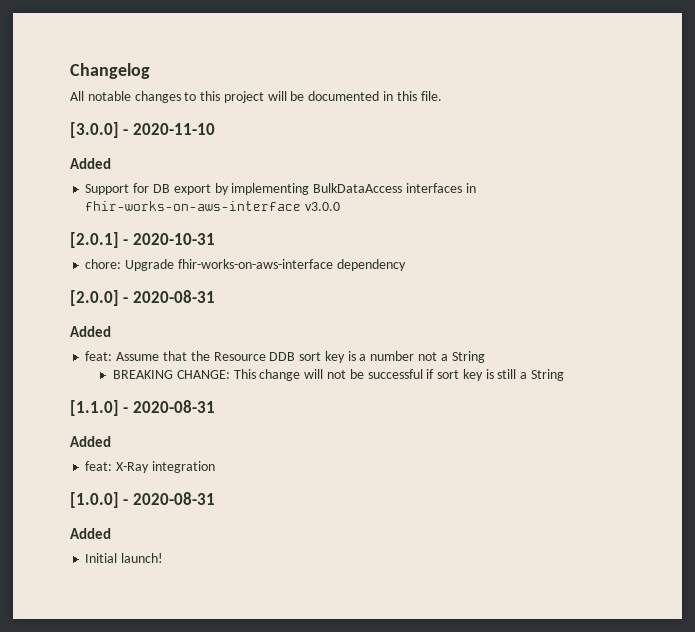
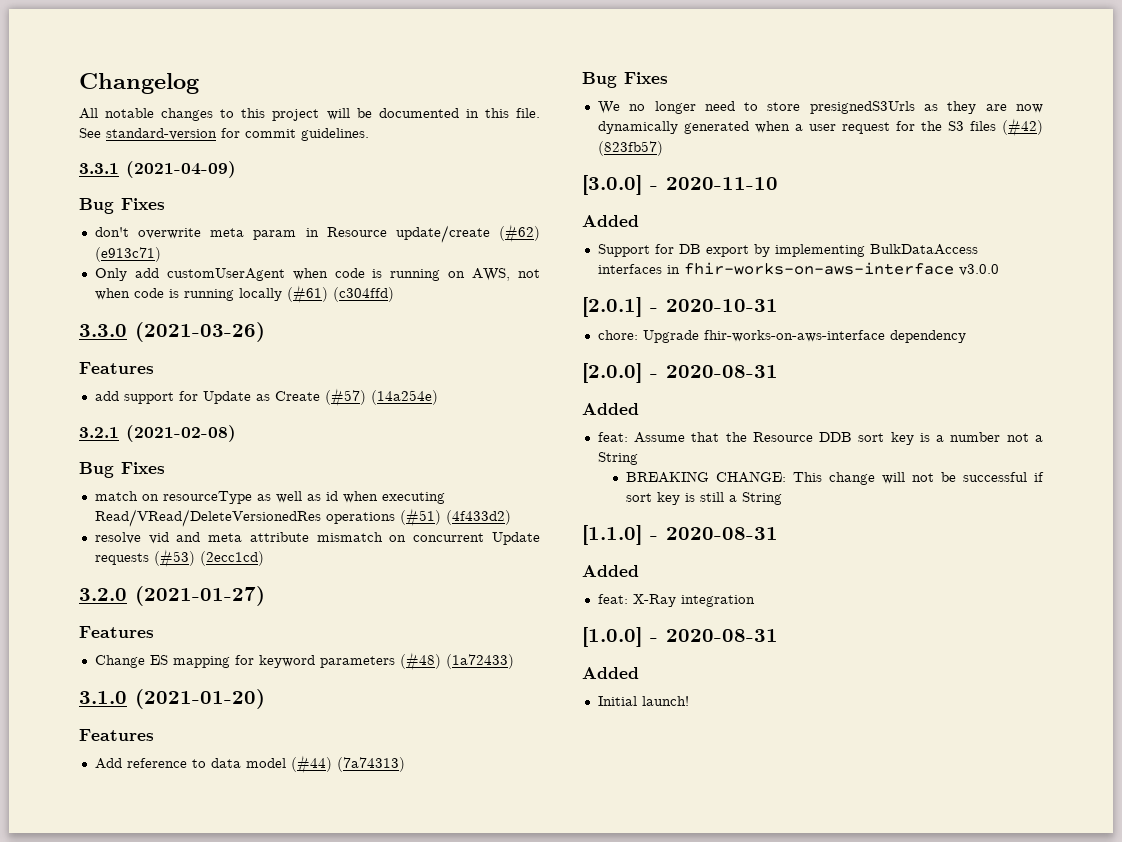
+ See standard-version for commit guidelines.
+ 3.3.1 (2021-04-09)
+ Bug Fixes
+ don't overwrite meta param in Resource update/create (#62) (e913c71)
+ Only add customUserAgent when code is running on AWS, not when code is running locally (#61) (c304ffd)
+ 3.3.0 (2021-03-26)
+ Features
+ add support for Update as Create (#57) (14a254e)
+ 3.2.1 (2021-02-08)
+ Bug Fixes
+ match on resourceType as well as id when executing Read/VRead/DeleteVersionedRes operations (#51) (4f433d2)
+ resolve vid and meta attribute mismatch on concurrent Update requests (#53) (2ecc1cd)
+ 3.2.0 (2021-01-27)
+ Features
+ Change ES mapping for keyword parameters (#48) (1a72433)
+ 3.1.0 (2021-01-20)
+ Features
+ Add reference to data model (#44) (7a74313)
+ Bug Fixes
+ We no longer need to store presignedS3Urls as they are now dynamically generated when a user request for the S3 files (#42) (823fb57)

